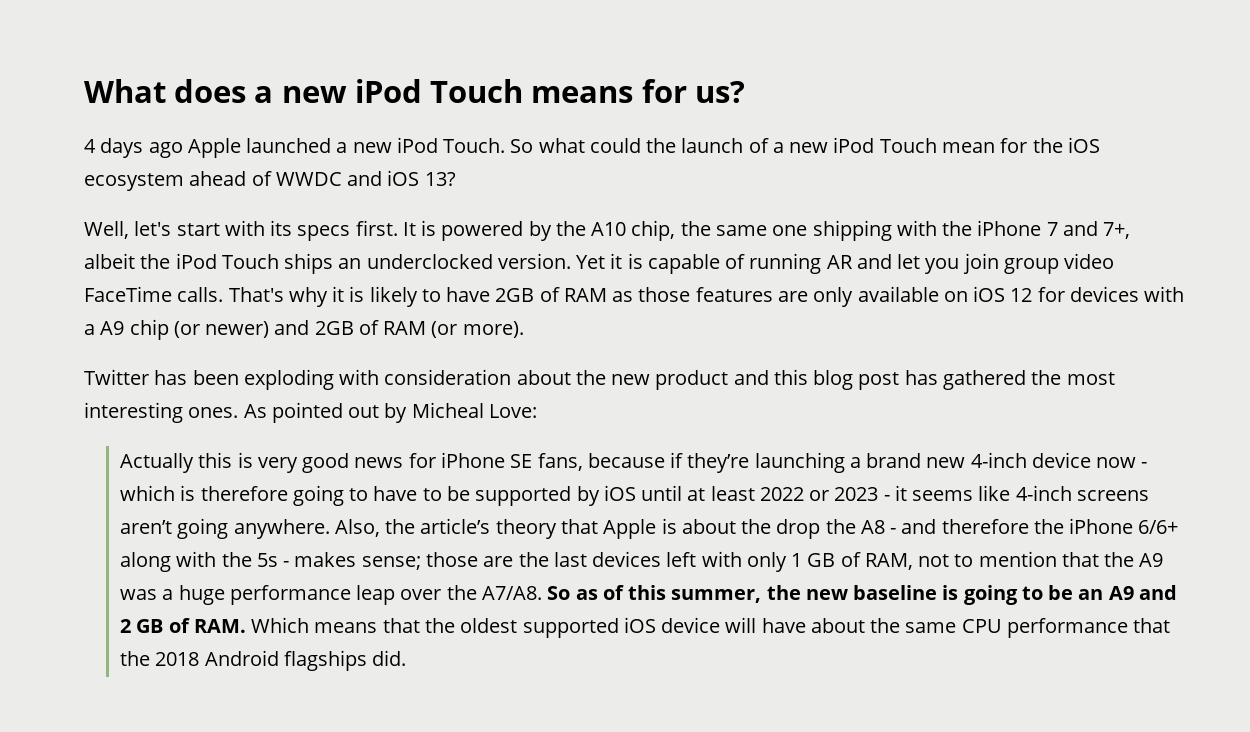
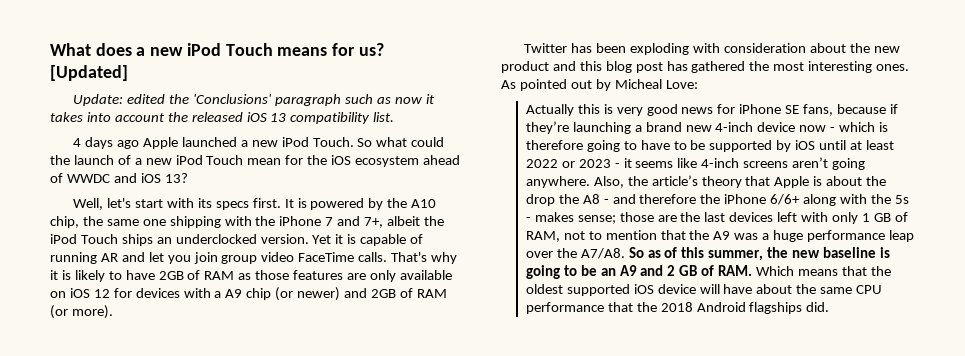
+ [Updated]
+ Update: edited the 'Conclusions' paragraph such as now it takes into account the released iOS 13 compatibility list.

